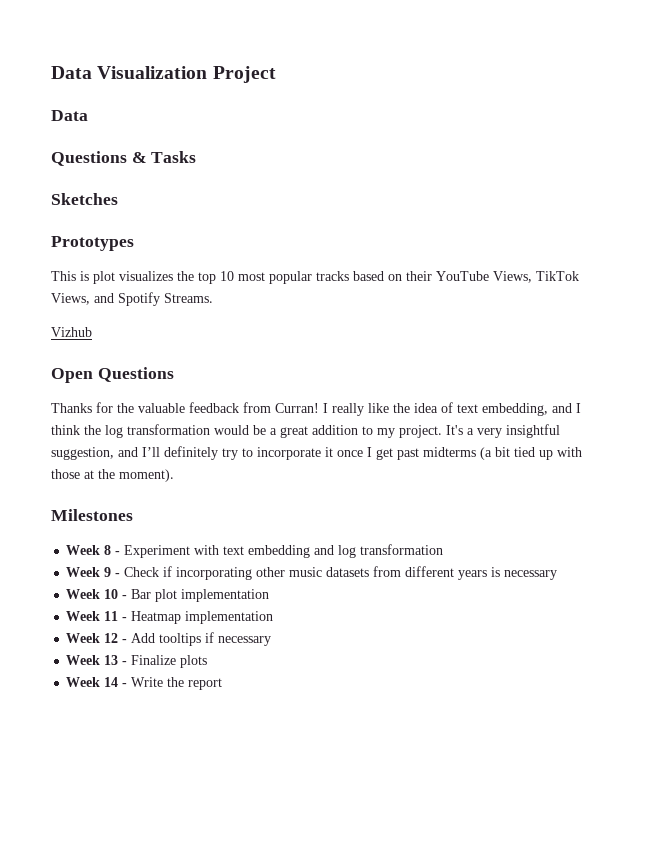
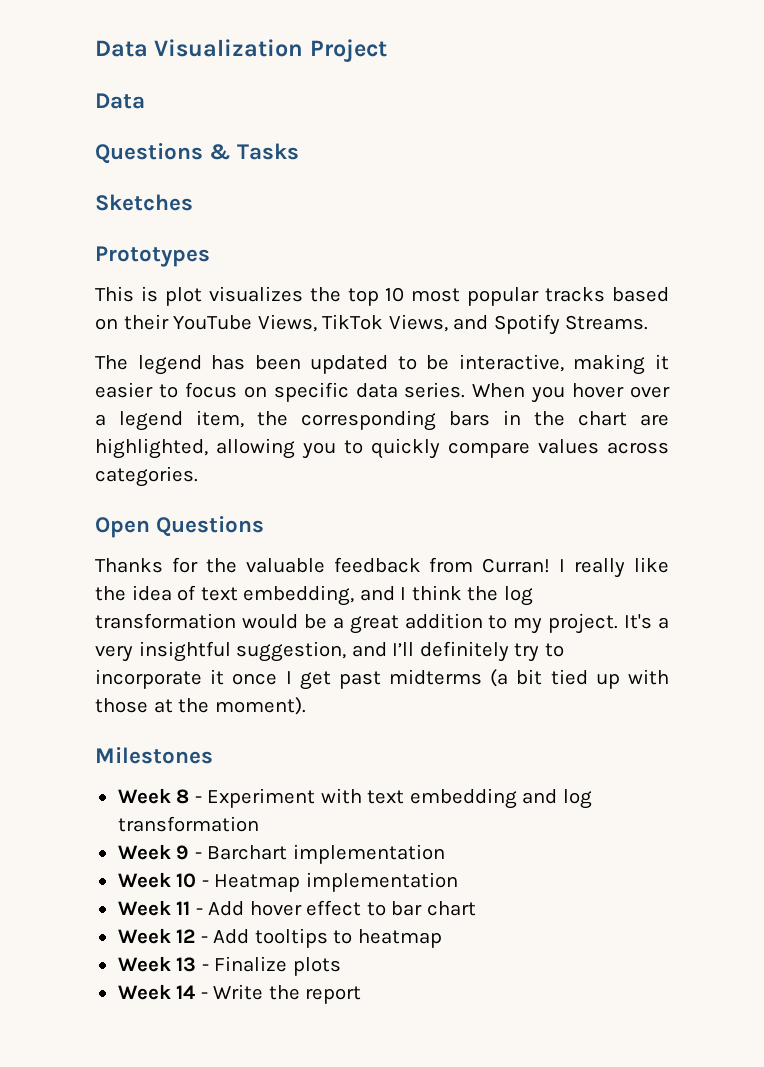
- Vizhub
+ The legend has been updated to be interactive, making it easier to focus on specific data series. When you hover over a legend item, the corresponding bars in the chart are highlighted, allowing you to quickly compare values across categories.
- Week 9 - Check if incorporating other music datasets from different years is necessary
+ Week 9 - Barchart implementation
- Week 10 - Bar plot implementation
+ Week 10 - Heatmap implementation
- Week 11 - Heatmap implementation
+ Week 11 - Add hover effect to bar chart
- Week 12 - Add tooltips if necessary
+ Week 12 - Add tooltips to heatmap

